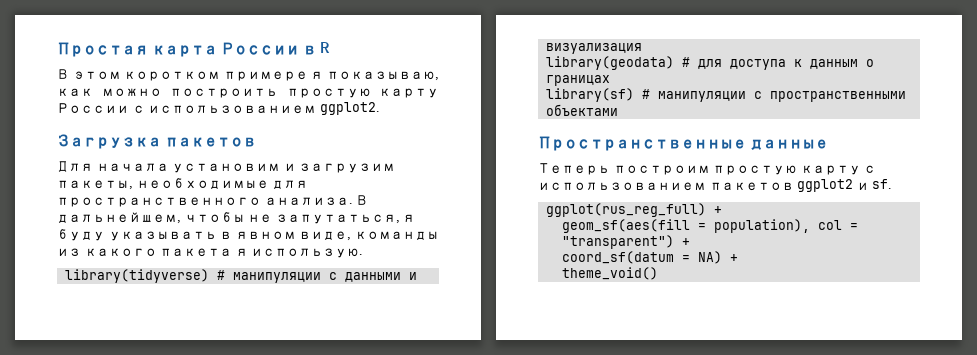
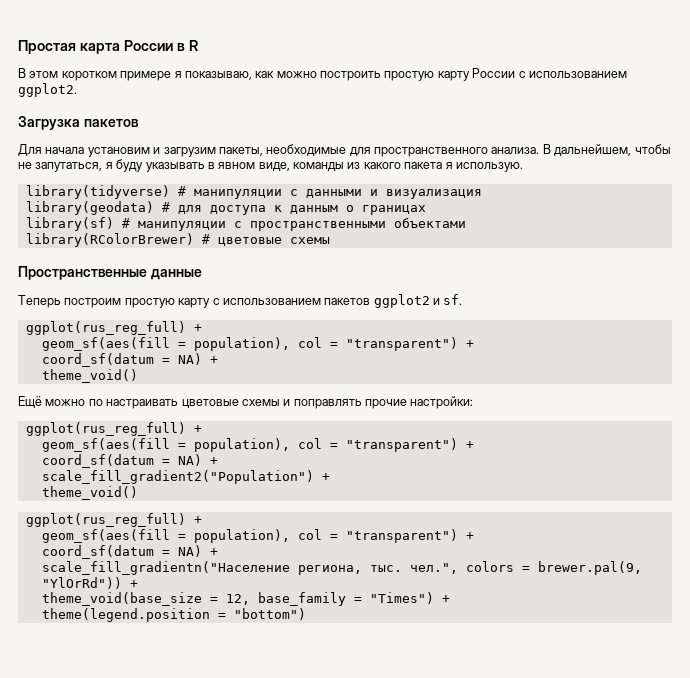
+ library(RColorBrewer) # цветовые схемы
+ Ещё можно по настраивать цветовые схемы и поправлять прочие настройки:
+ ggplot(rus_reg_full) +
+ geom_sf(aes(fill = population), col = "transparent") +
+ coord_sf(datum = NA) +
+ scale_fill_gradient2("Population") +
+ theme_void()
+ ggplot(rus_reg_full) +
+ geom_sf(aes(fill = population), col = "transparent") +
+ coord_sf(datum = NA) +
+ scale_fill_gradientn("Население региона, тыс. чел.", colors = brewer.pal(9, "YlOrRd")) +
+ theme_void(base_size = 12, base_family = "Times") +
+ theme(legend.position = "bottom")

